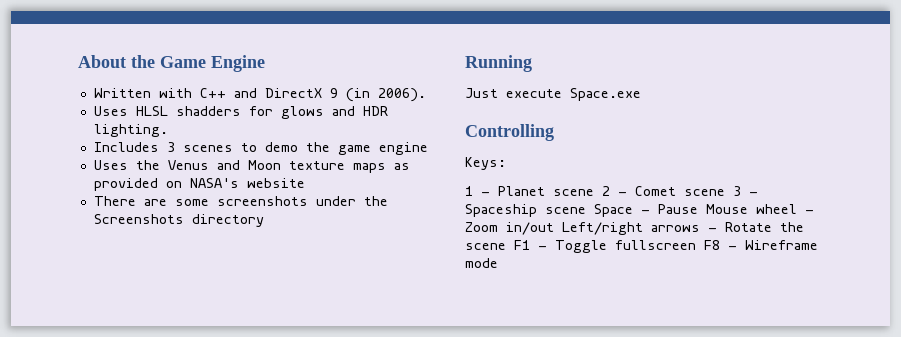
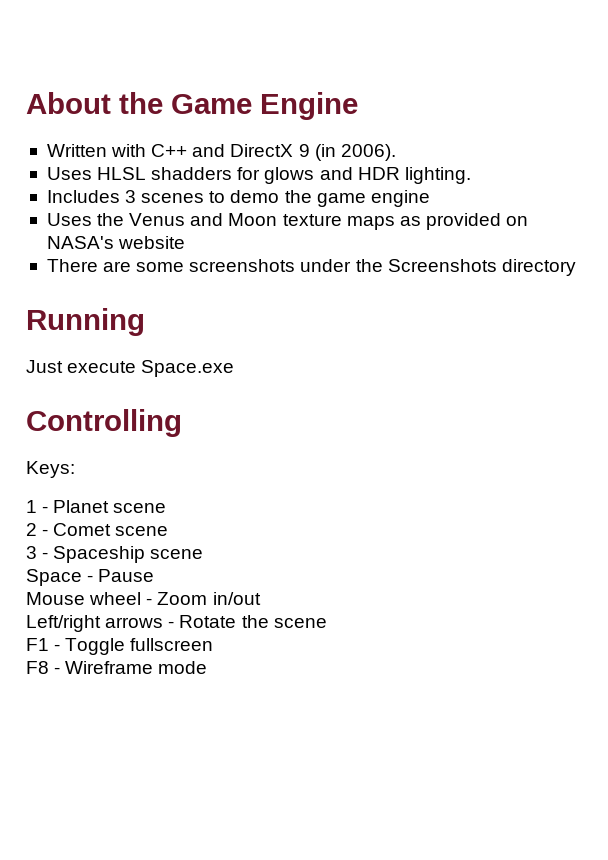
- 1 - Planet scene 2 - Comet scene 3 - Spaceship scene Space - Pause Mouse wheel - Zoom in/out Left/right arrows - Rotate the scene F1 - Toggle fullscreen F8 - Wireframe mode
+ 1 - Planet scene
+ 2 - Comet scene
+ 3 - Spaceship scene
+ Space - Pause
+ Mouse wheel - Zoom in/out
+ Left/right arrows - Rotate the scene
+ F1 - Toggle fullscreen
+ F8 - Wireframe mode

